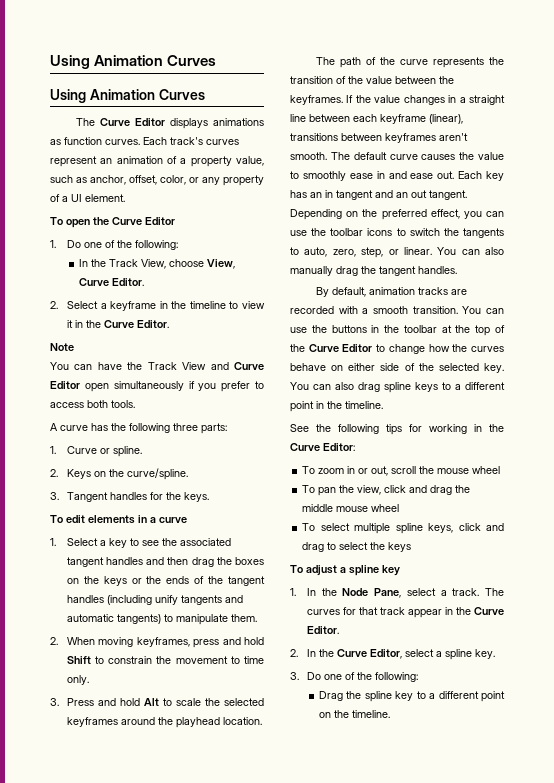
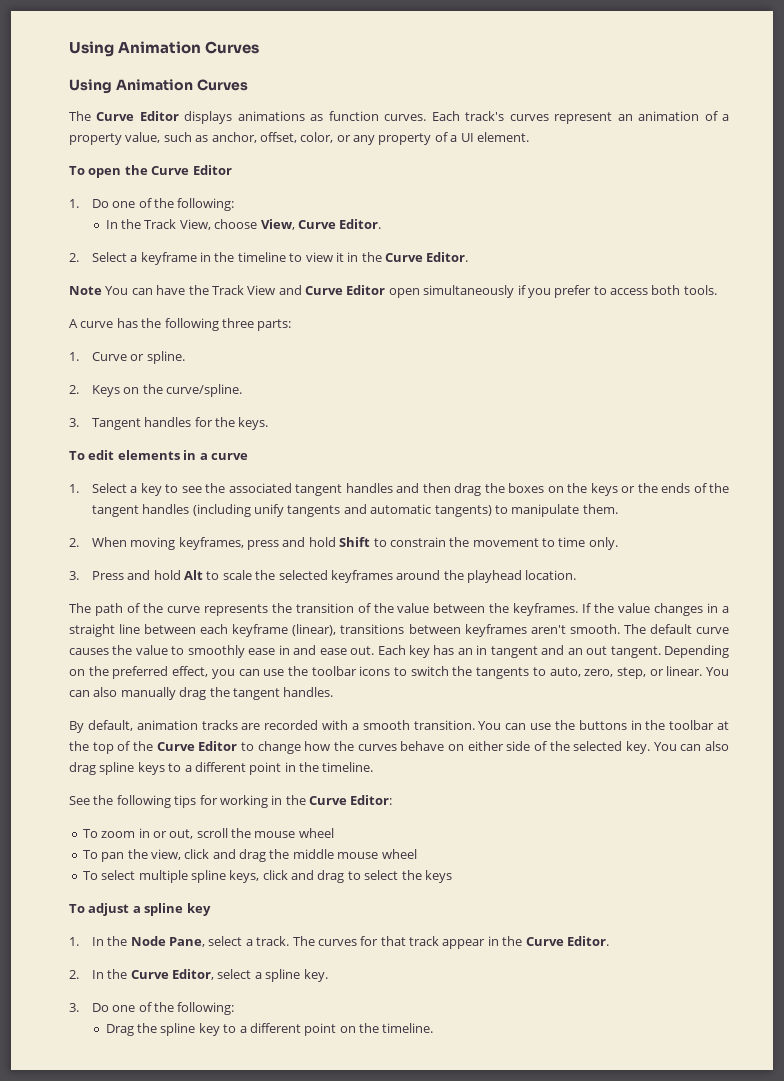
- Note
- You can have the Track View and Curve Editor open simultaneously if you prefer to access both tools.
+ Note You can have the Track View and Curve Editor open simultaneously if you prefer to access both tools.

